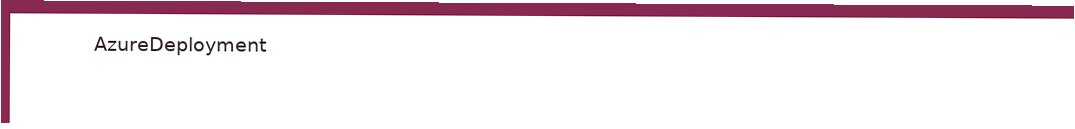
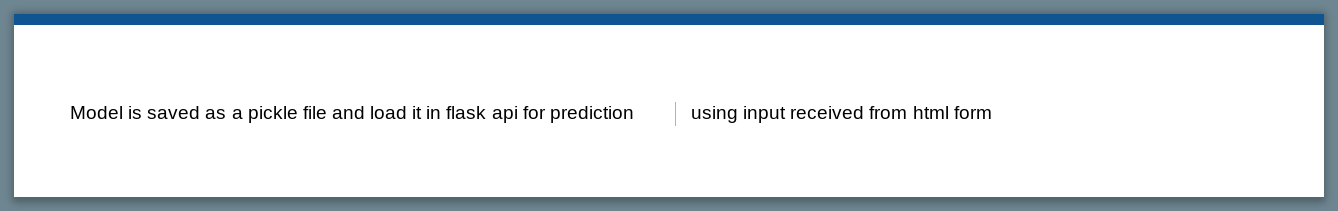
- AzureDeployment
+ Model is saved as a pickle file and load it in flask api for prediction using input received from html form

